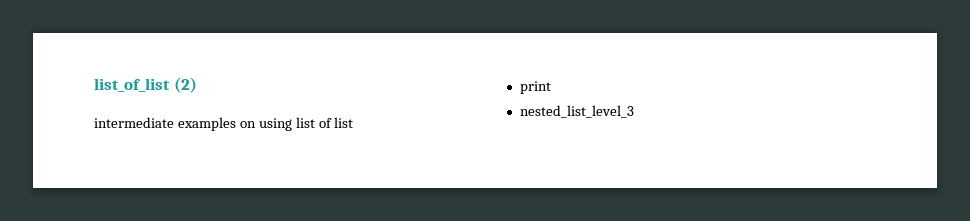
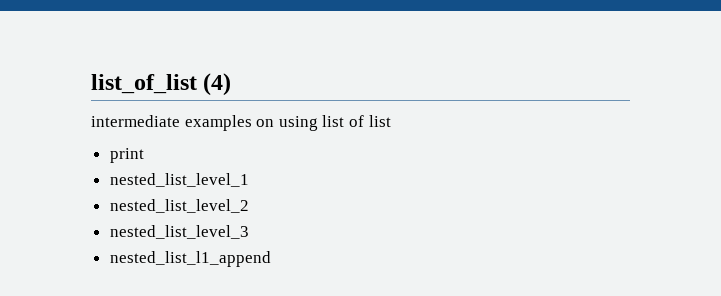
- list_of_list (2)
+ list_of_list (4)
+ nested_list_level_1
+ nested_list_level_2
+ nested_list_l1_append

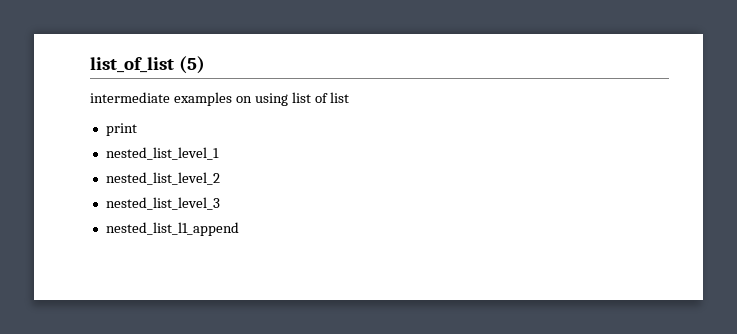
- list_of_list (4)
+ list_of_list (5)

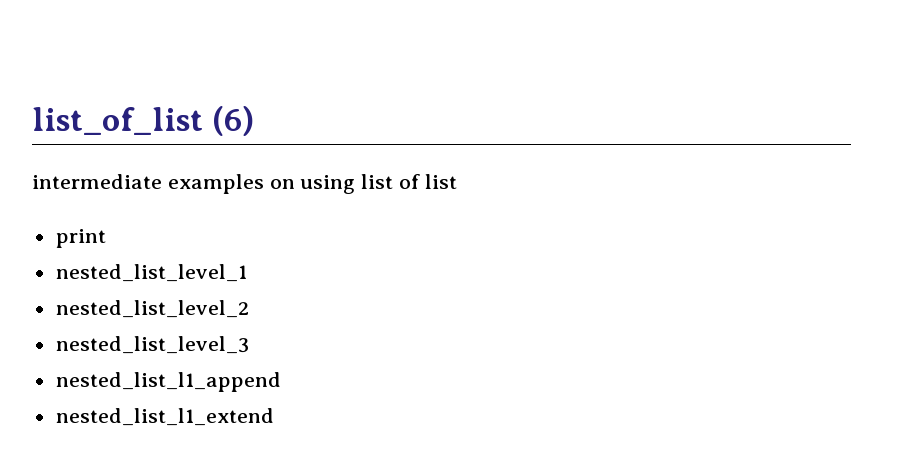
- list_of_list (5)
+ list_of_list (6)
+ nested_list_l1_extend

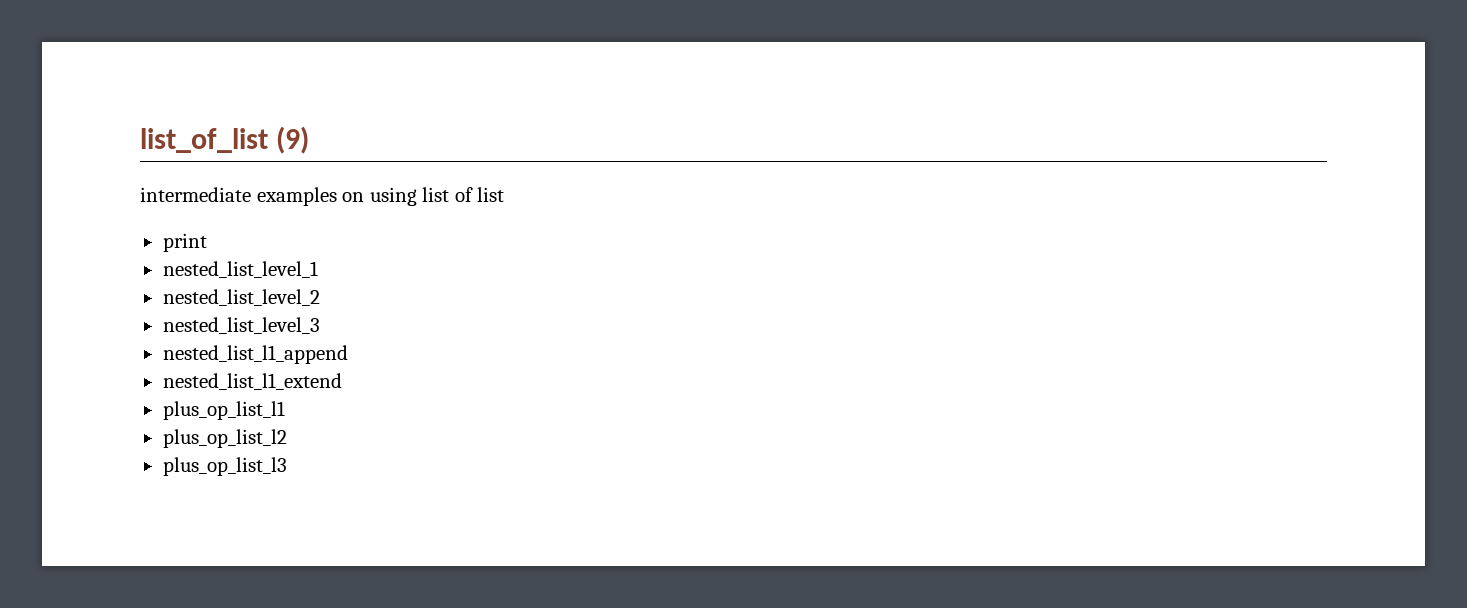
- list_of_list (6)
+ list_of_list (9)
+ plus_op_list_l1
+ plus_op_list_l2
+ plus_op_list_l3

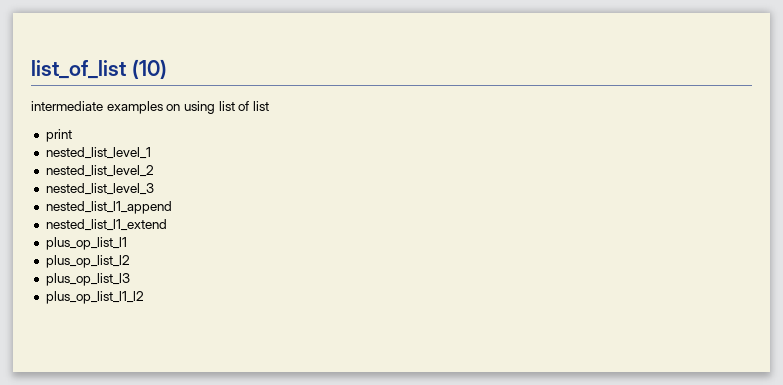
- list_of_list (9)
+ list_of_list (10)
+ plus_op_list_l1_l2

